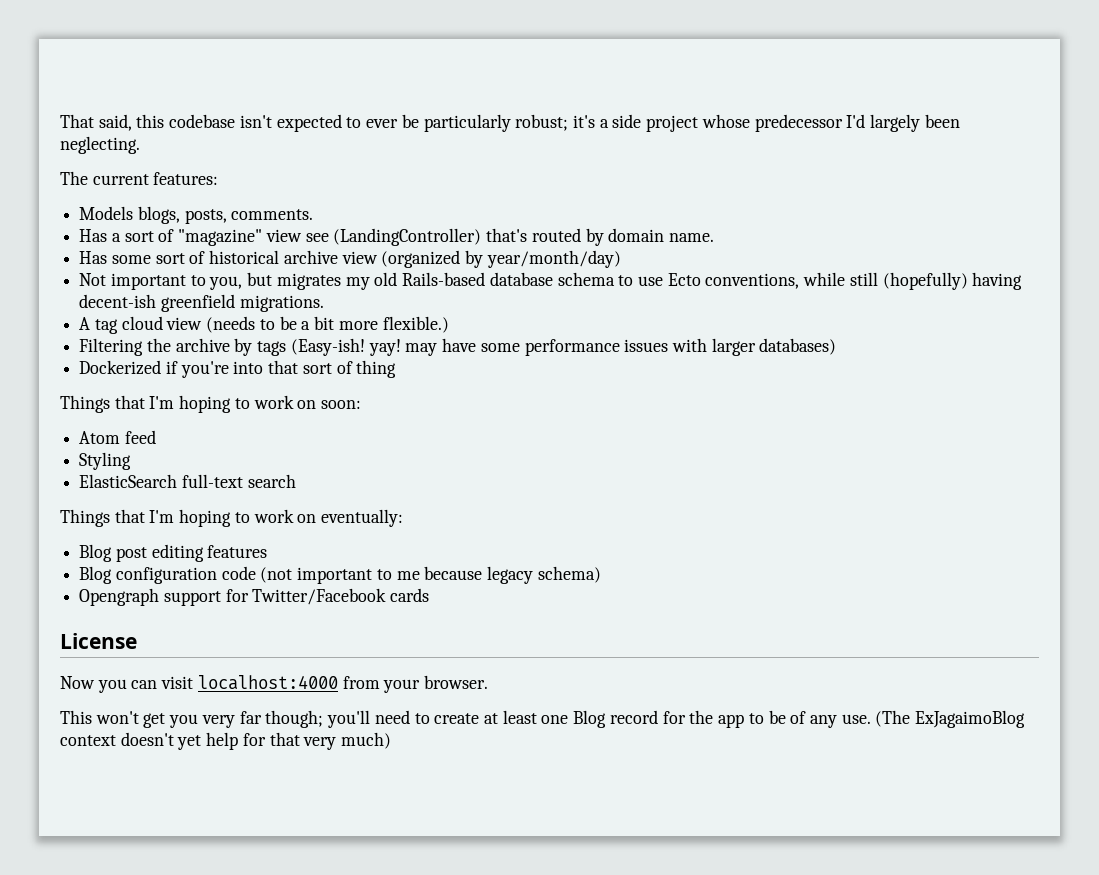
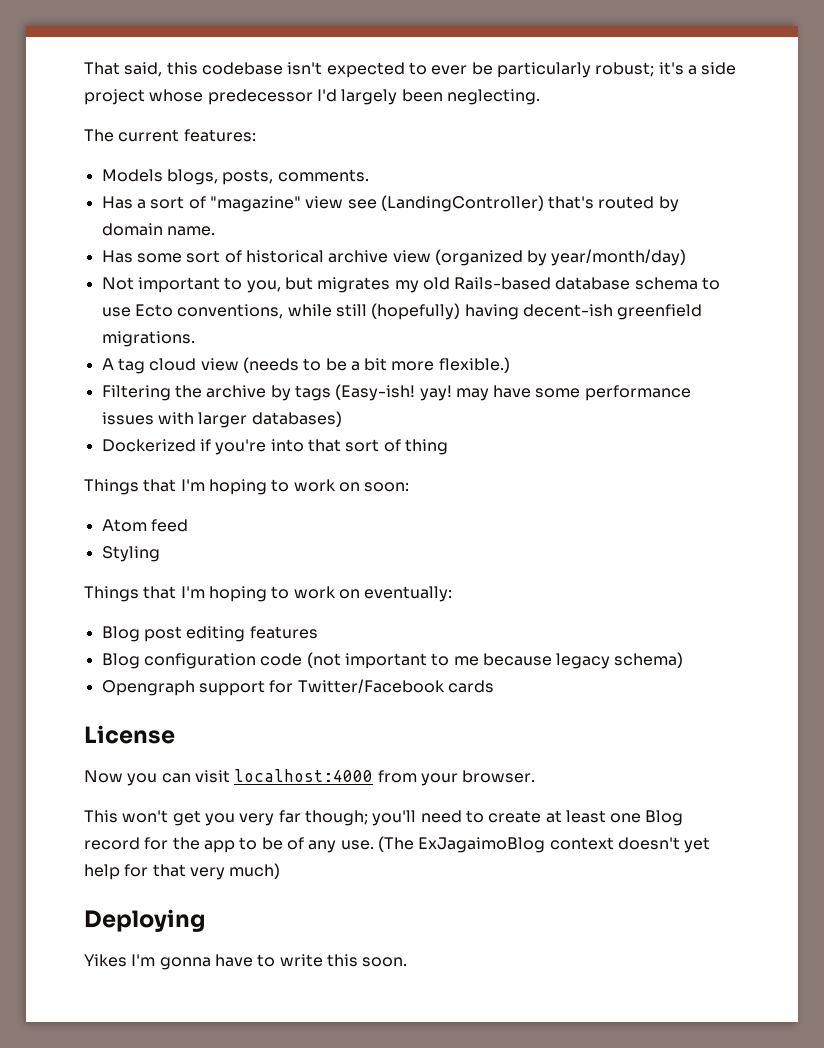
- ElasticSearch full-text search
+ Deploying
+ Yikes I'm gonna have to write this soon.

